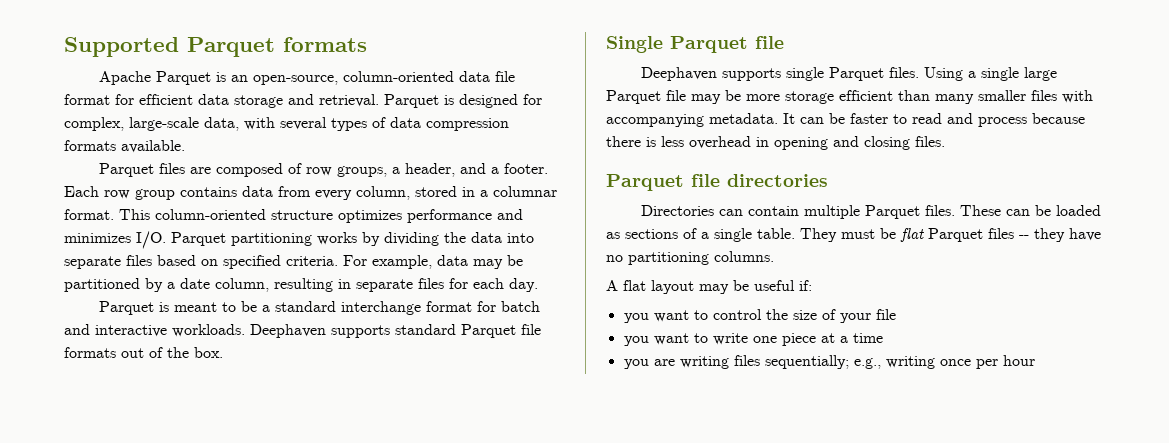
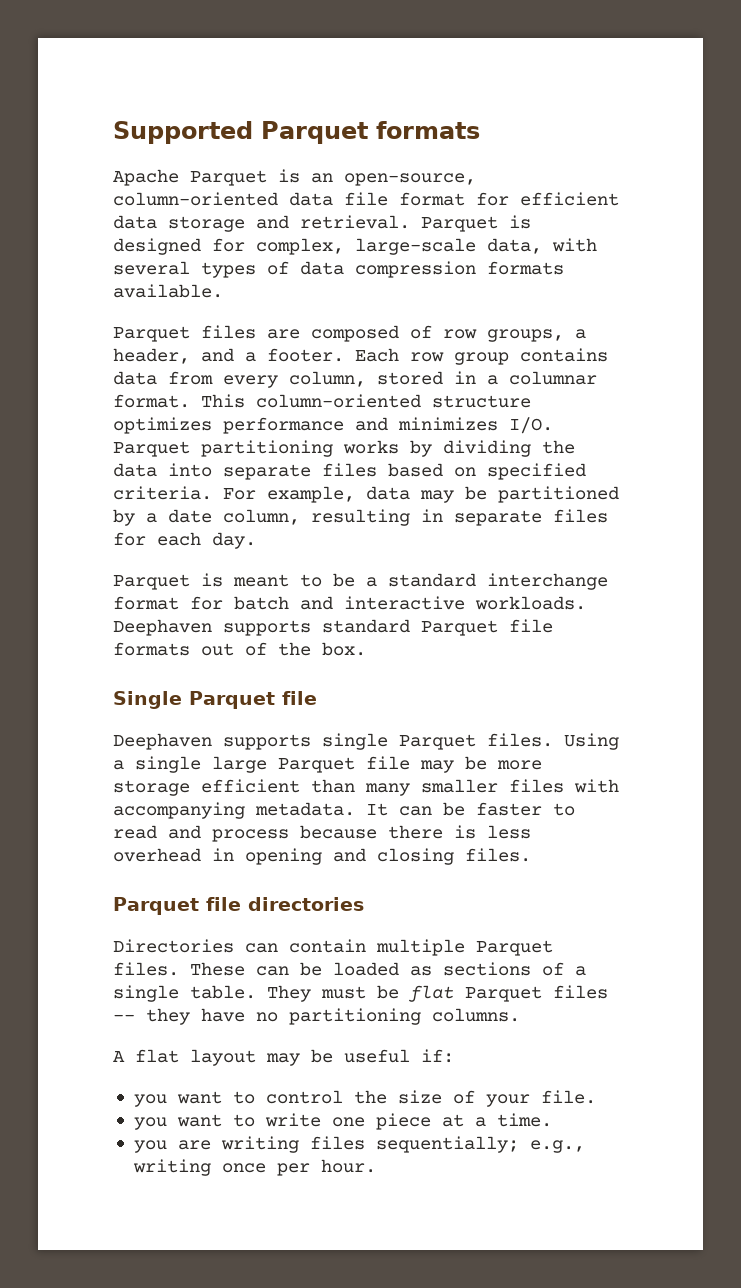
- you want to control the size of your file
+ you want to control the size of your file.
- you want to write one piece at a time
+ you want to write one piece at a time.
- you are writing files sequentially; e.g., writing once per hour
+ you are writing files sequentially; e.g., writing once per hour.

